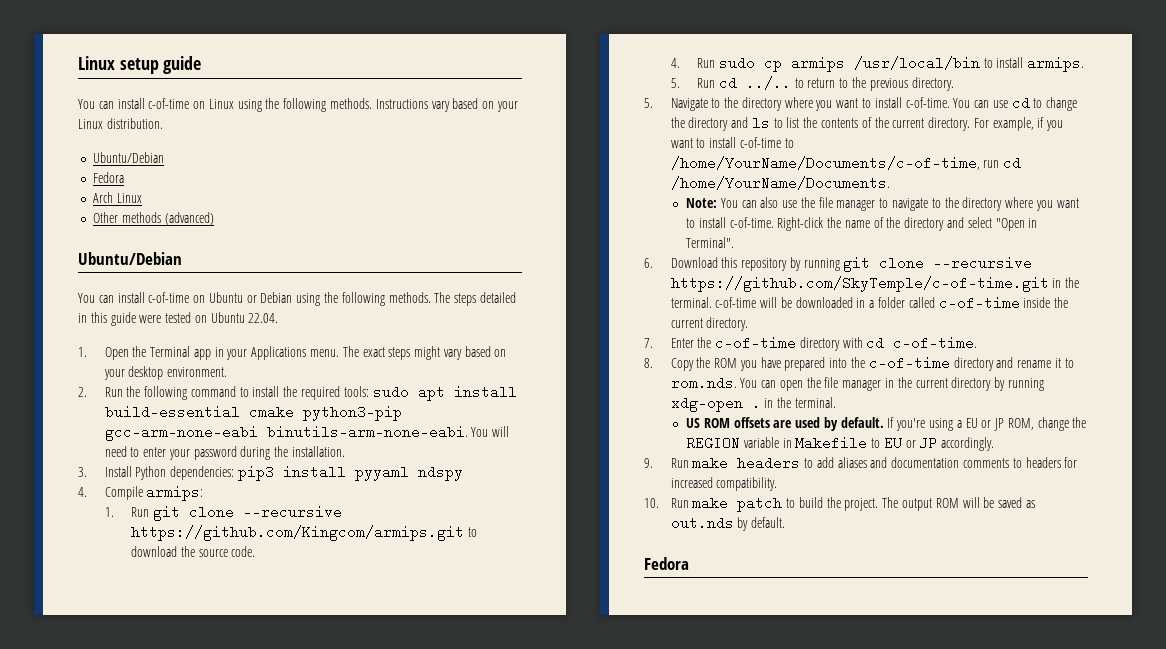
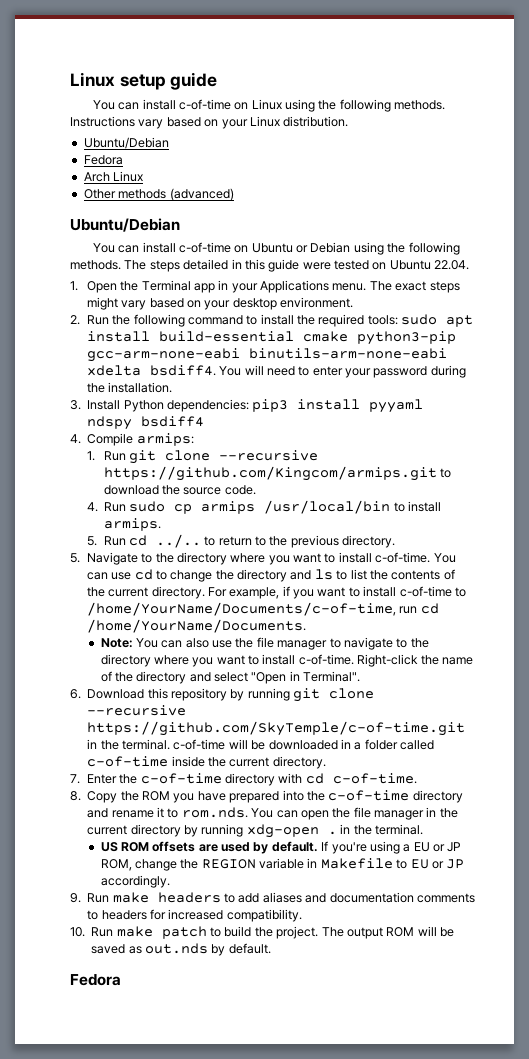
- 2. Run the following command to install the required tools: sudo apt install build-essential cmake python3-pip gcc-arm-none-eabi binutils-arm-none-eabi.
+ 2. Run the following command to install the required tools: sudo apt install build-essential cmake python3-pip gcc-arm-none-eabi binutils-arm-none-eabi xdelta bsdiff4.
- 3. Install Python dependencies: pip3 install pyyaml ndspy
+ 3. Install Python dependencies: pip3 install pyyaml ndspy bsdiff4

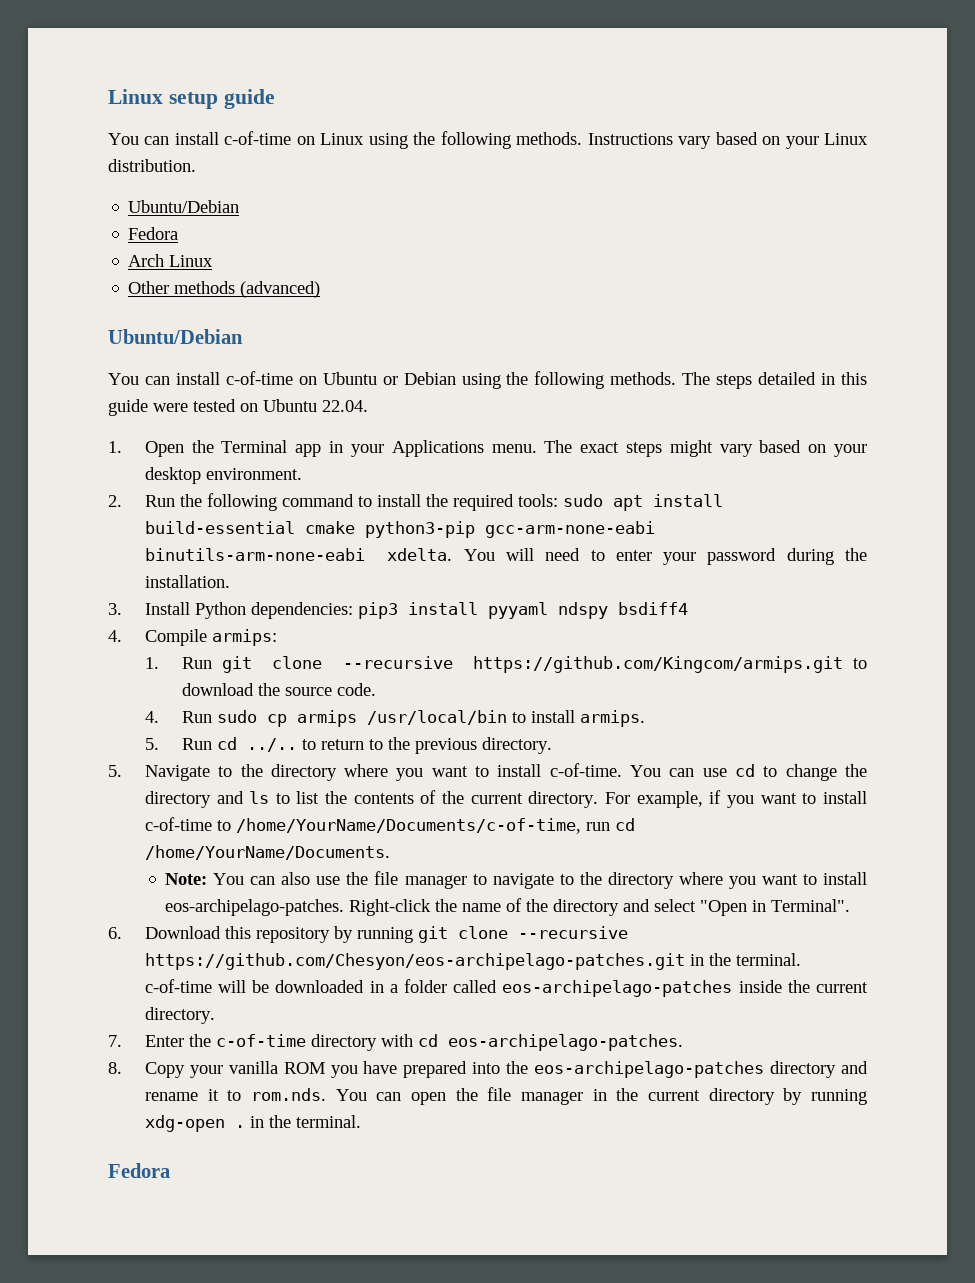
- 2. Run the following command to install the required tools: sudo apt install build-essential cmake python3-pip gcc-arm-none-eabi binutils-arm-none-eabi xdelta bsdiff4.
+ 2. Run the following command to install the required tools: sudo apt install build-essential cmake python3-pip gcc-arm-none-eabi binutils-arm-none-eabi xdelta.
- Note: You can also use the file manager to navigate to the directory where you want to install c-of-time.
+ Note: You can also use the file manager to navigate to the directory where you want to install eos-archipelago-patches.
- 6. Download this repository by running git clone --recursive https://github.com/SkyTemple/c-of-time.git in the terminal. c-of-time will be downloaded in a folder called c-of-time inside the current directory.
+ 6. Download this repository by running git clone --recursive https://github.com/Chesyon/eos-archipelago-patches.git in the terminal. c-of-time will be downloaded in a folder called eos-archipelago-patches inside the current directory.
- 7. Enter the c-of-time directory with cd c-of-time.
+ 7. Enter the c-of-time directory with cd eos-archipelago-patches.
- 8. Copy the ROM you have prepared into the c-of-time directory and rename it to rom.nds. You can open the file manager in the current directory by running xdg-open . in the terminal.
+ 8. Copy your vanilla ROM you have prepared into the eos-archipelago-patches directory and rename it to rom.nds. You can open the file manager in the current directory by running xdg-open . in the terminal.
- US ROM offsets are used by default. If you're using a EU or JP ROM, change the REGION variable in Makefile to EU or JP accordingly.
- 9. Run make headers to add aliases and documentation comments to headers for increased compatibility.
- 10. Run make patch to build the project. The output ROM will be saved as out.nds by default.

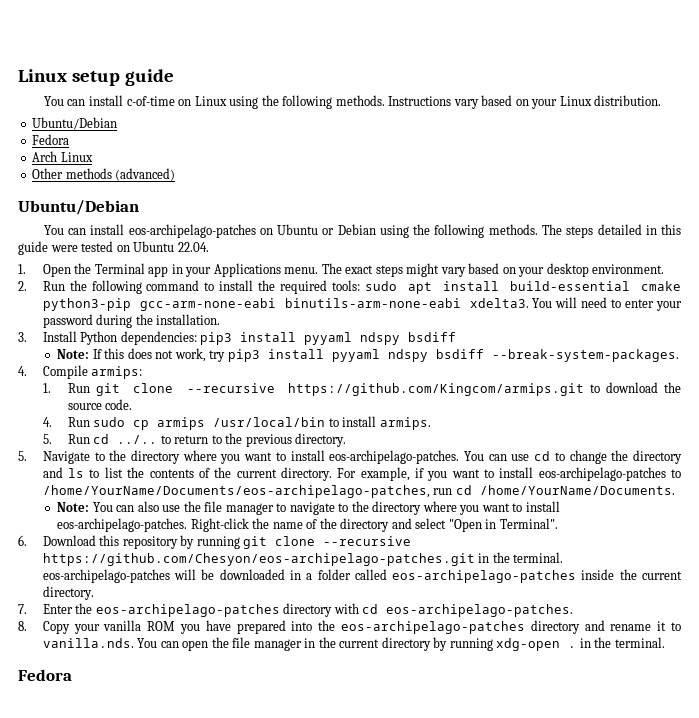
- You can install c-of-time on Ubuntu or Debian using the following methods.
+ You can install eos-archipelago-patches on Ubuntu or Debian using the following methods.
- 2. Run the following command to install the required tools: sudo apt install build-essential cmake python3-pip gcc-arm-none-eabi binutils-arm-none-eabi xdelta.
+ 2. Run the following command to install the required tools: sudo apt install build-essential cmake python3-pip gcc-arm-none-eabi binutils-arm-none-eabi xdelta3.
- 3. Install Python dependencies: pip3 install pyyaml ndspy bsdiff4
+ 3. Install Python dependencies: pip3 install pyyaml ndspy bsdiff
+ Note: If this does not work, try pip3 install pyyaml ndspy bsdiff --break-system-packages.
- 5. Navigate to the directory where you want to install c-of-time.
+ 5. Navigate to the directory where you want to install eos-archipelago-patches.
- For example, if you want to install c-of-time to /home/YourName/Documents/c-of-time, run cd /home/YourName/Documents.
+ For example, if you want to install eos-archipelago-patches to /home/YourName/Documents/eos-archipelago-patches, run cd /home/YourName/Documents.
- 6. Download this repository by running git clone --recursive https://github.com/Chesyon/eos-archipelago-patches.git in the terminal. c-of-time will be downloaded in a folder called eos-archipelago-patches inside the current directory.
+ 6. Download this repository by running git clone --recursive https://github.com/Chesyon/eos-archipelago-patches.git in the terminal. eos-archipelago-patches will be downloaded in a folder called eos-archipelago-patches inside the current directory.
- 7. Enter the c-of-time directory with cd eos-archipelago-patches.
+ 7. Enter the eos-archipelago-patches directory with cd eos-archipelago-patches.
- 8. Copy your vanilla ROM you have prepared into the eos-archipelago-patches directory and rename it to rom.nds. You can open the file manager in the current directory by running xdg-open . in the terminal.
+ 8. Copy your vanilla ROM you have prepared into the eos-archipelago-patches directory and rename it to vanilla.nds. You can open the file manager in the current directory by running xdg-open . in the terminal.

